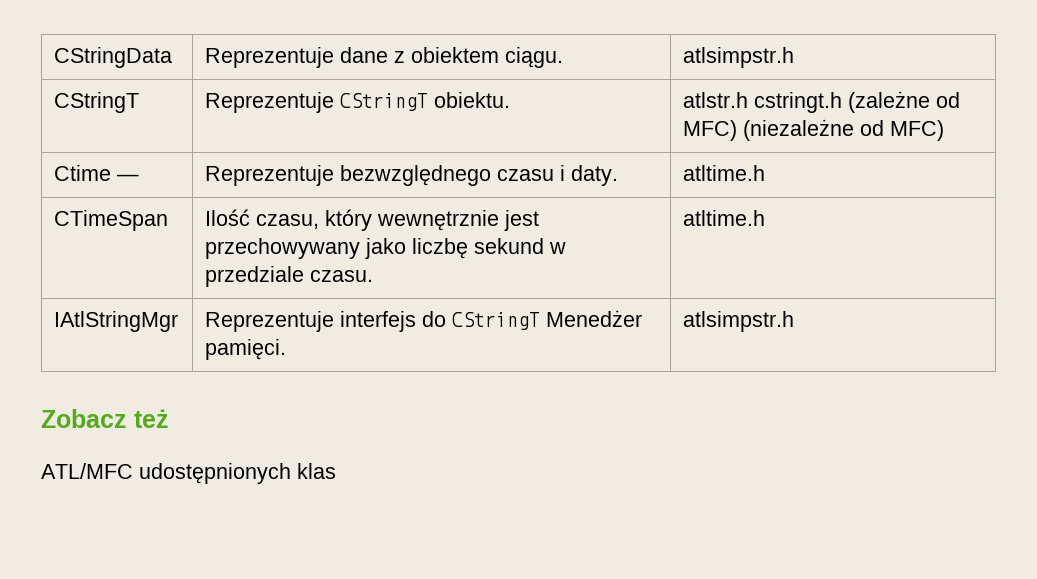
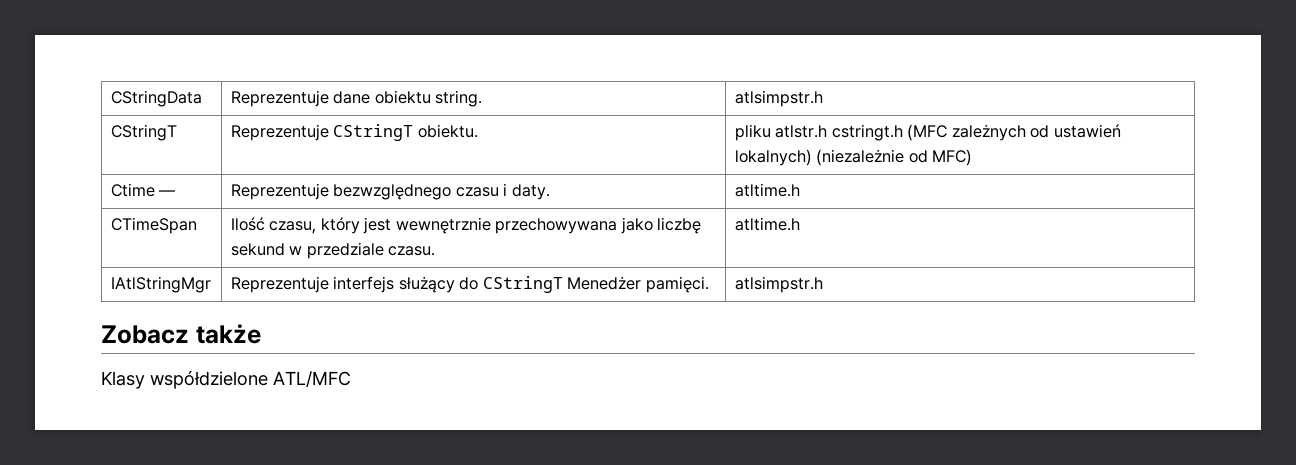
- CStringData | Reprezentuje dane z obiektem ciągu. | atlsimpstr.h
+ CStringData | Reprezentuje dane obiektu string. | atlsimpstr.h
- CStringT | Reprezentuje CStringT obiektu. | atlstr.h cstringt.h (zależne od MFC) (niezależne od MFC)
+ CStringT | Reprezentuje CStringT obiektu. | pliku atlstr.h cstringt.h (MFC zależnych od ustawień lokalnych) (niezależnie od MFC)
- CTimeSpan | Ilość czasu, który wewnętrznie jest przechowywany jako liczbę sekund w przedziale czasu. | atltime.h
+ CTimeSpan | Ilość czasu, który jest wewnętrznie przechowywana jako liczbę sekund w przedziale czasu. | atltime.h
- IAtlStringMgr | Reprezentuje interfejs do CStringT Menedżer pamięci. | atlsimpstr.h
+ IAtlStringMgr | Reprezentuje interfejs służący do CStringT Menedżer pamięci. | atlsimpstr.h
- Zobacz też
- ATL/MFC udostępnionych klas
+ Zobacz także
+ Klasy współdzielone ATL/MFC

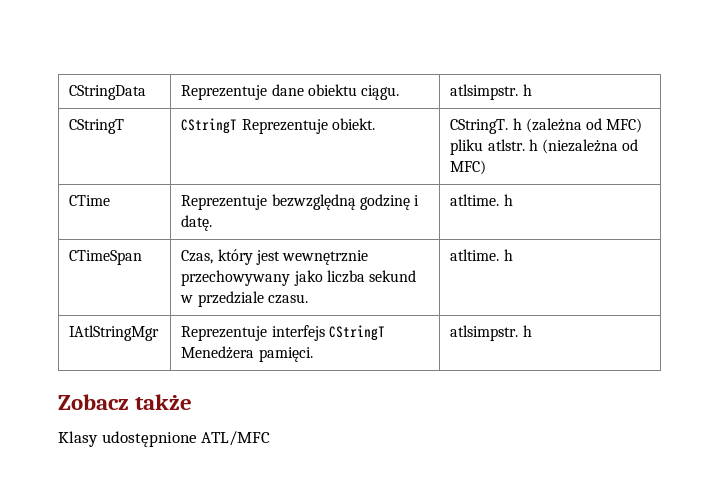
- CStringData | Reprezentuje dane obiektu string. | atlsimpstr.h
- CStringT | Reprezentuje CStringT obiektu. | pliku atlstr.h cstringt.h (MFC zależnych od ustawień lokalnych) (niezależnie od MFC)
+ CStringData | Reprezentuje dane obiektu ciągu. | atlsimpstr. h
+ CStringT | CStringT Reprezentuje obiekt. | CStringT. h (zależna od MFC) pliku atlstr. h (niezależna od MFC)
- Ctime — | Reprezentuje bezwzględnego czasu i daty. | atltime.h
+ CTime | Reprezentuje bezwzględną godzinę i datę. | atltime. h
- CTimeSpan | Ilość czasu, który jest wewnętrznie przechowywana jako liczbę sekund w przedziale czasu. | atltime.h
+ CTimeSpan | Czas, który jest wewnętrznie przechowywany jako liczba sekund w przedziale czasu. | atltime. h
- IAtlStringMgr | Reprezentuje interfejs służący do CStringT Menedżer pamięci. | atlsimpstr.h
+ IAtlStringMgr | Reprezentuje interfejs CStringT Menedżera pamięci. | atlsimpstr. h
- Klasy współdzielone ATL/MFC
+ Klasy udostępnione ATL/MFC

